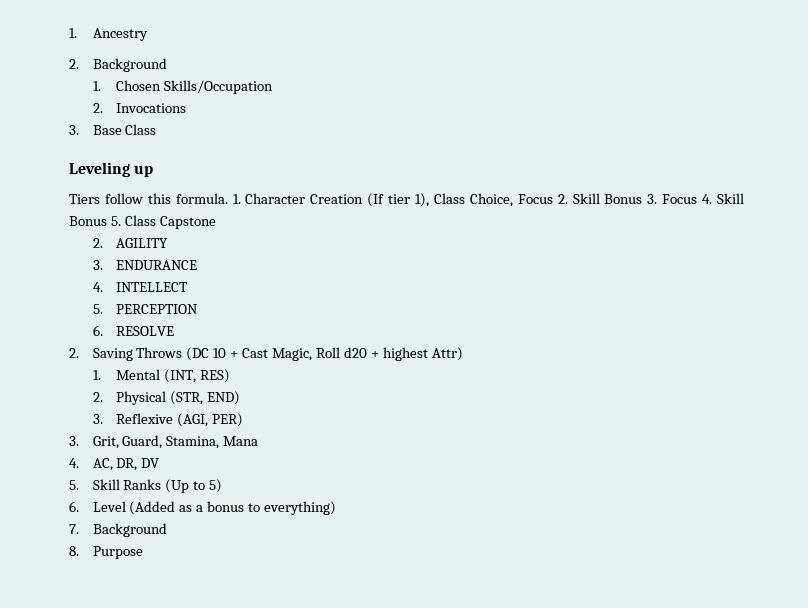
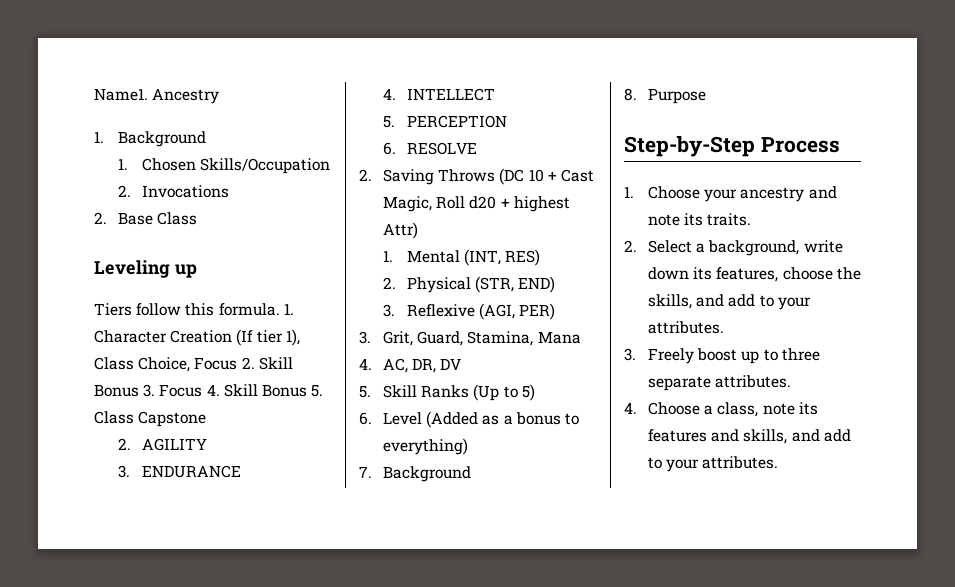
- 1. Ancestry
+ Name1. Ancestry
- 2. Background
+ 1. Background
- 3. Base Class
+ 2. Base Class
+ Step-by-Step Process
+ 1. Choose your ancestry and note its traits.
+ 2. Select a background, write down its features, choose the skills, and add to your attributes.
+ 3. Freely boost up to three separate attributes.
+ 4. Choose a class, note its features and skills, and add to your attributes.

